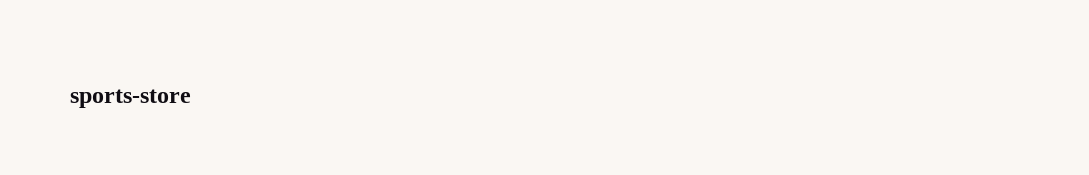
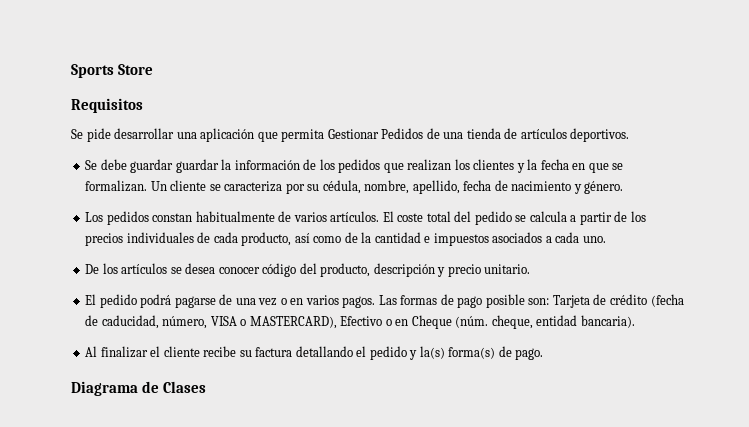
- sports-store
+ Sports Store
+ Requisitos
+ Se pide desarrollar una aplicación que permita Gestionar Pedidos de una tienda de artículos deportivos.
+ Se debe guardar guardar la información de los pedidos que realizan los clientes y la fecha en que se formalizan. Un cliente se caracteriza por su cédula, nombre, apellido, fecha de nacimiento y género.
+ Los pedidos constan habitualmente de varios artículos. El coste total del pedido se calcula a partir de los precios individuales de cada producto, así como de la cantidad e impuestos asociados a cada uno.
+ De los artículos se desea conocer código del producto, descripción y precio unitario.
+ El pedido podrá pagarse de una vez o en varios pagos. Las formas de pago posible son: Tarjeta de crédito (fecha de caducidad, número, VISA o MASTERCARD), Efectivo o en Cheque (núm. cheque, entidad bancaria).
+ Al finalizar el cliente recibe su factura detallando el pedido y la(s) forma(s) de pago.
+ Diagrama de Clases

